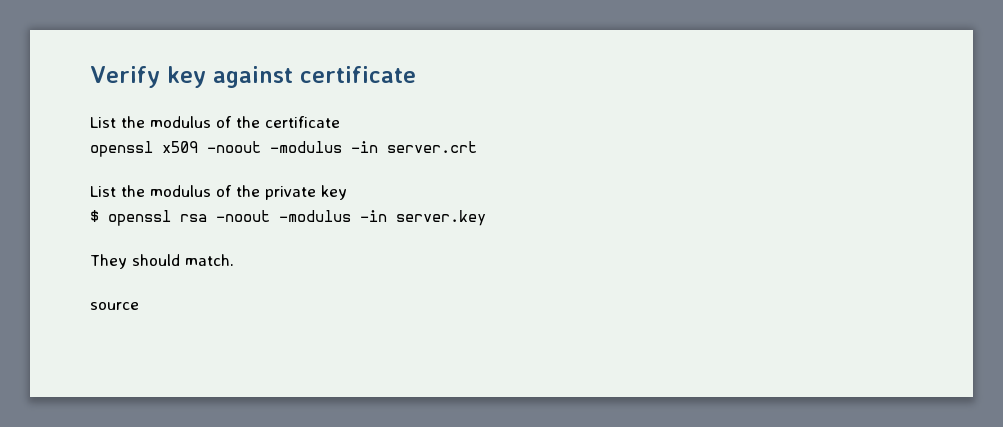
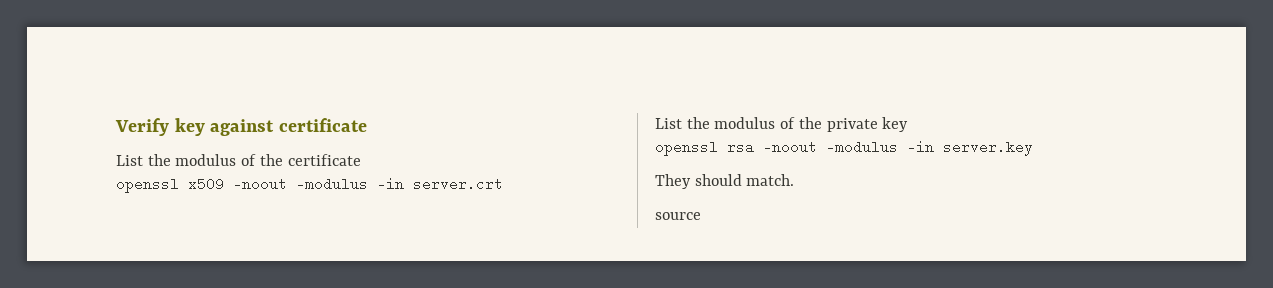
- $ openssl rsa -noout -modulus -in server.key
+ openssl rsa -noout -modulus -in server.key

